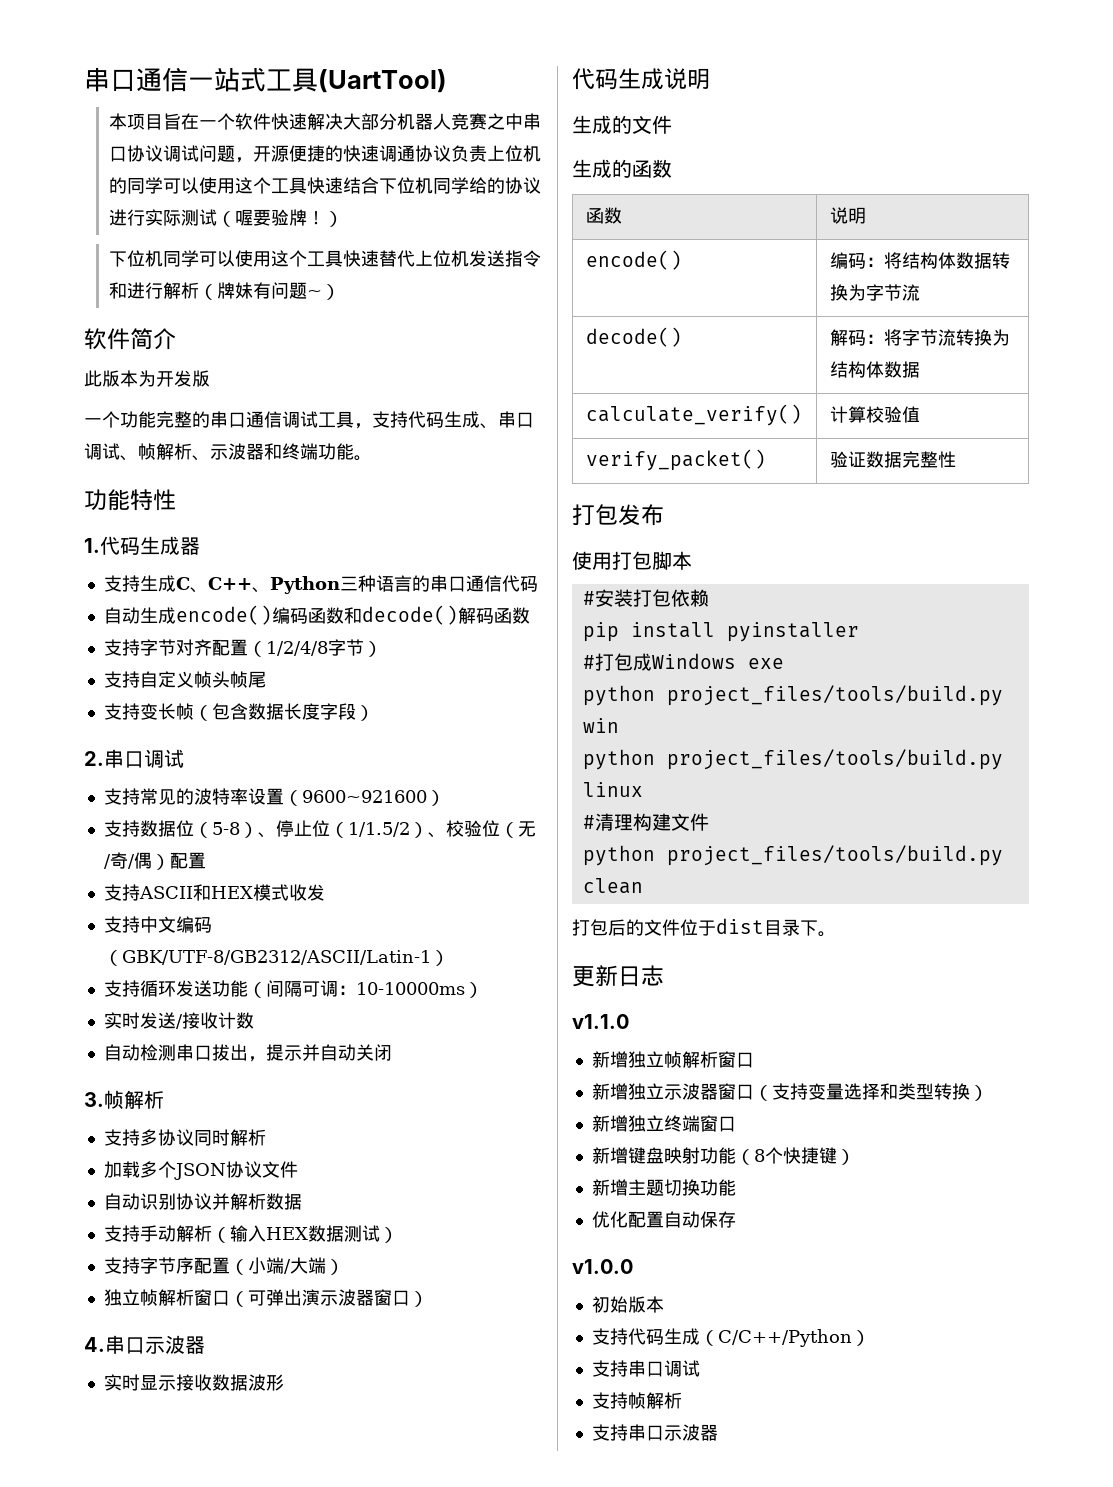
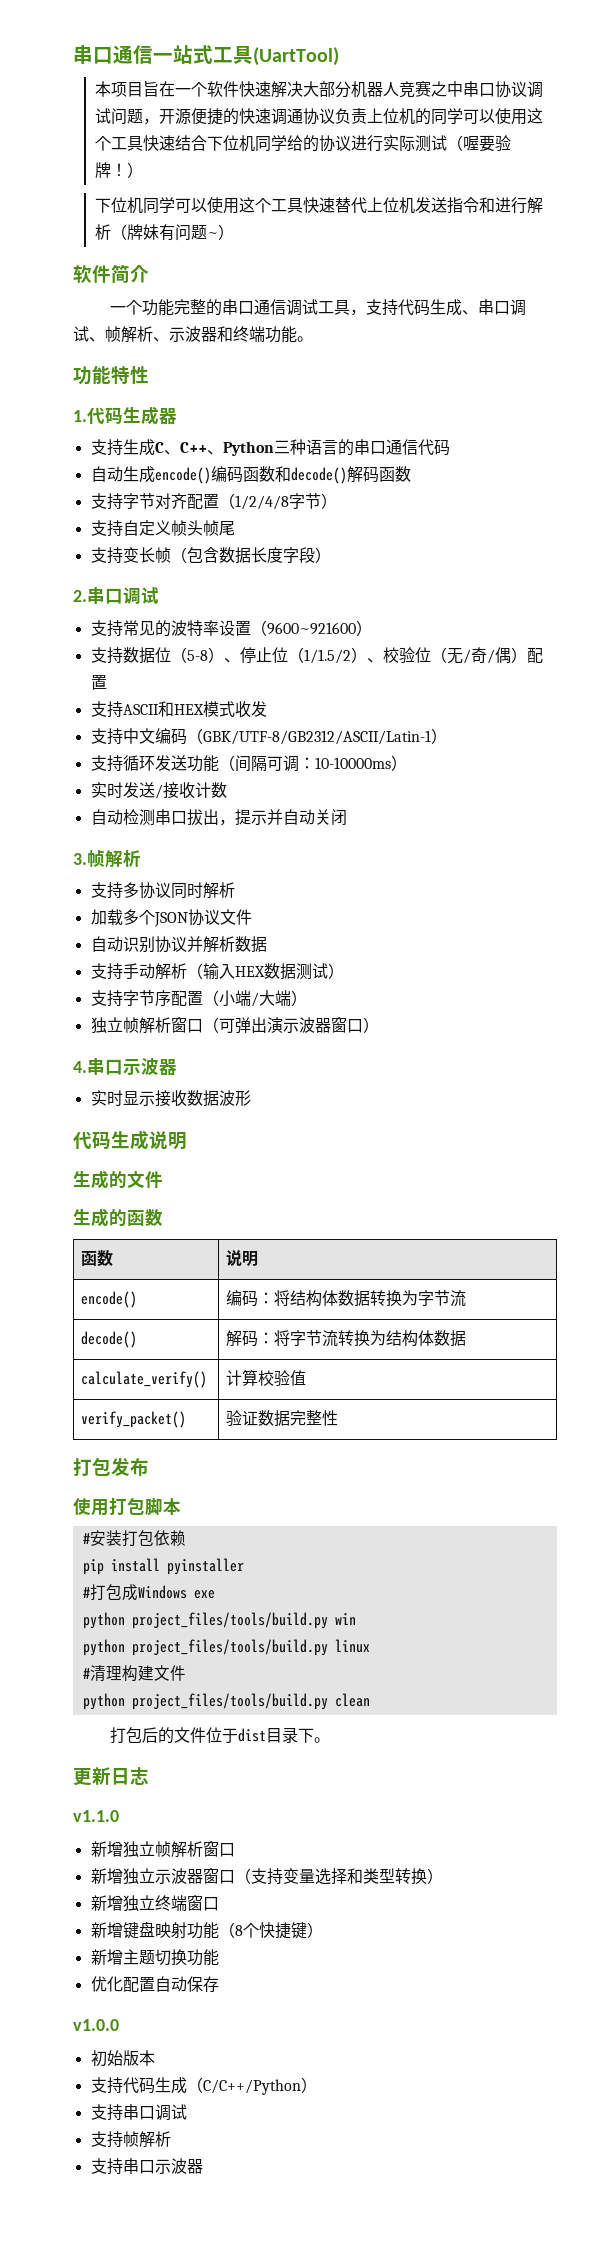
- 此版本为开发版

